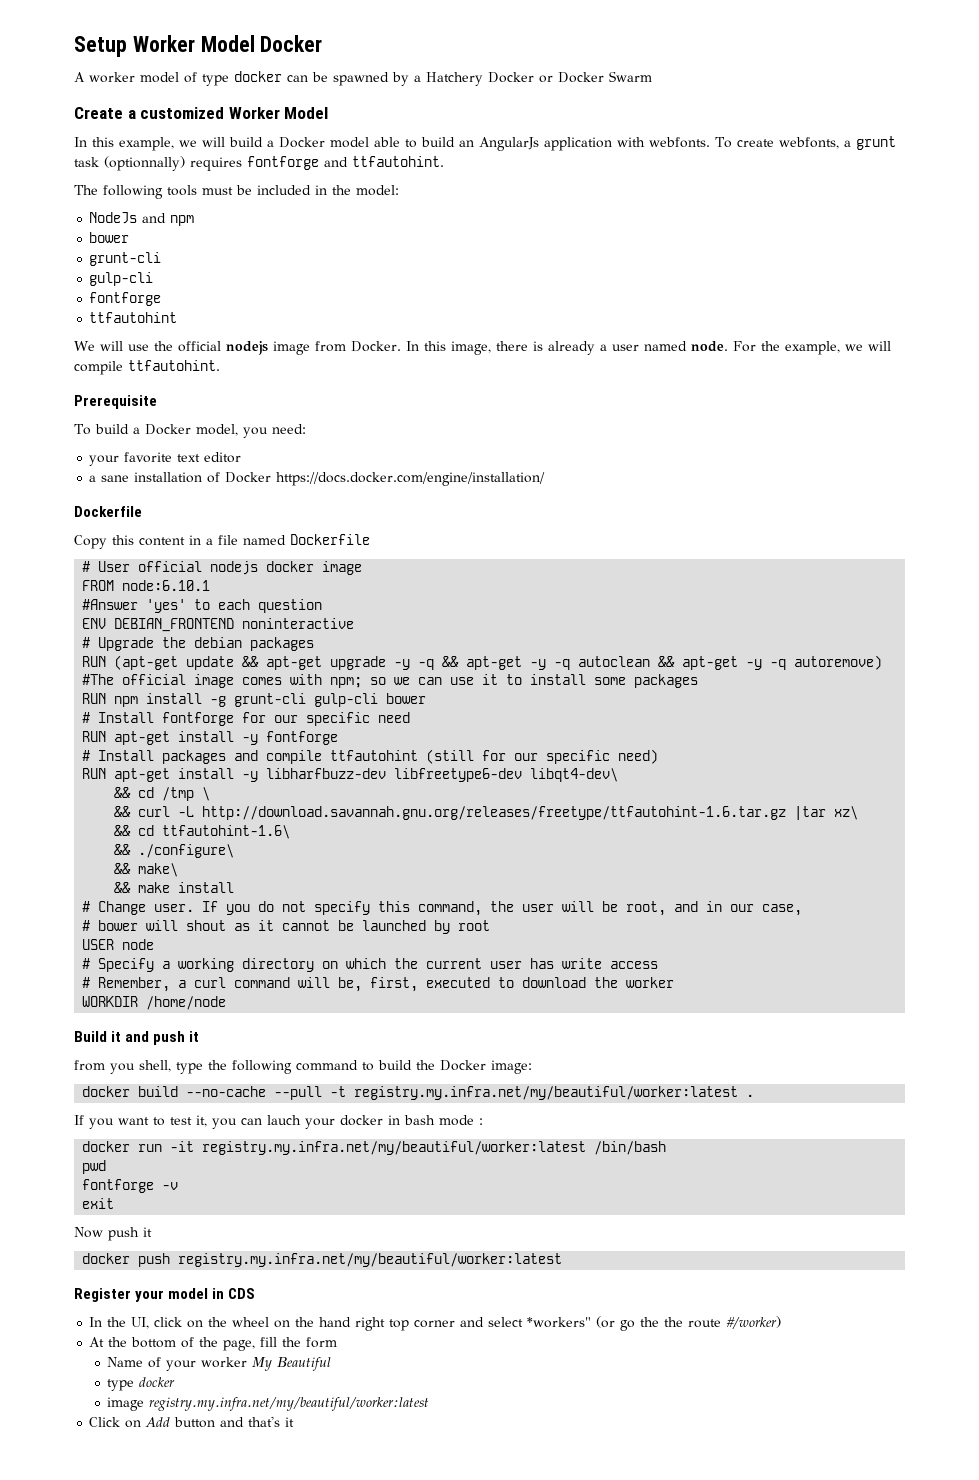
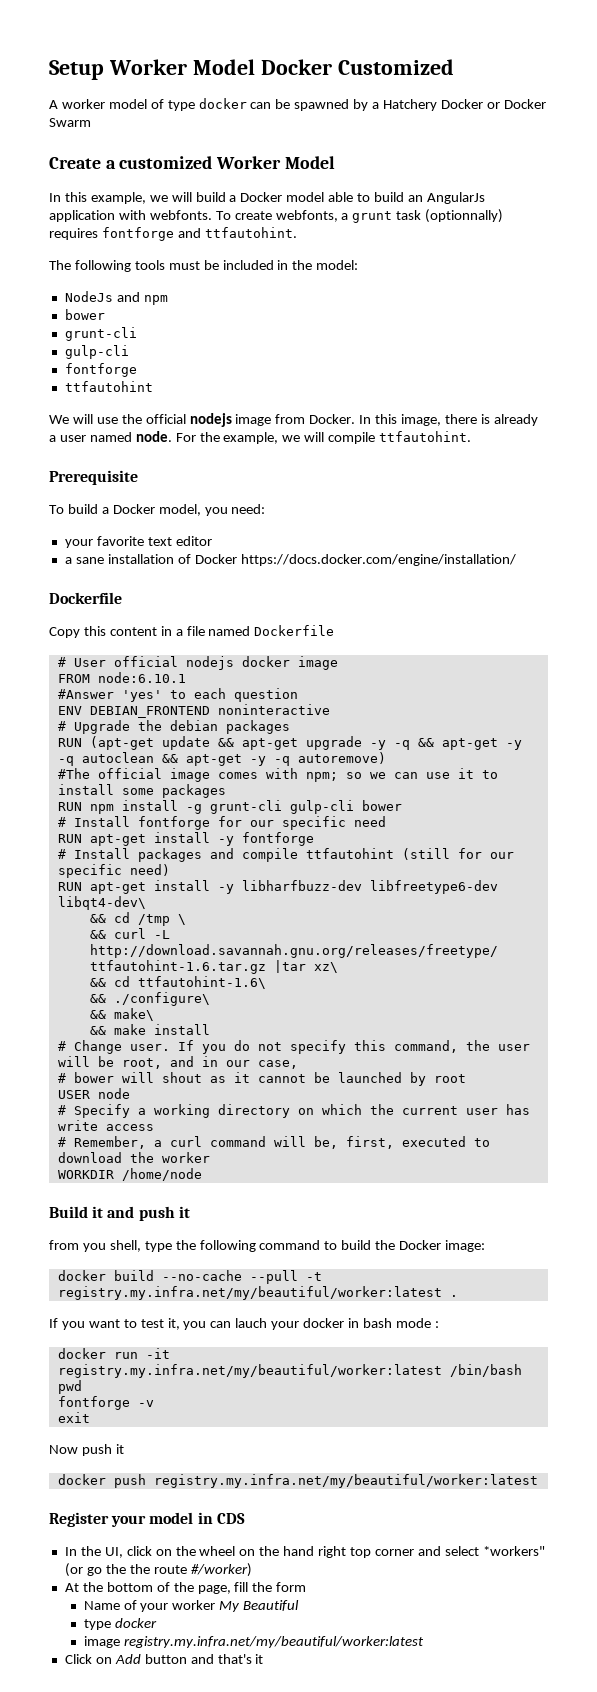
- Setup Worker Model Docker
+ Setup Worker Model Docker Customized

